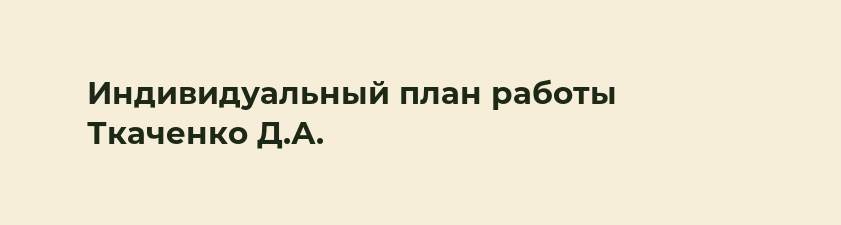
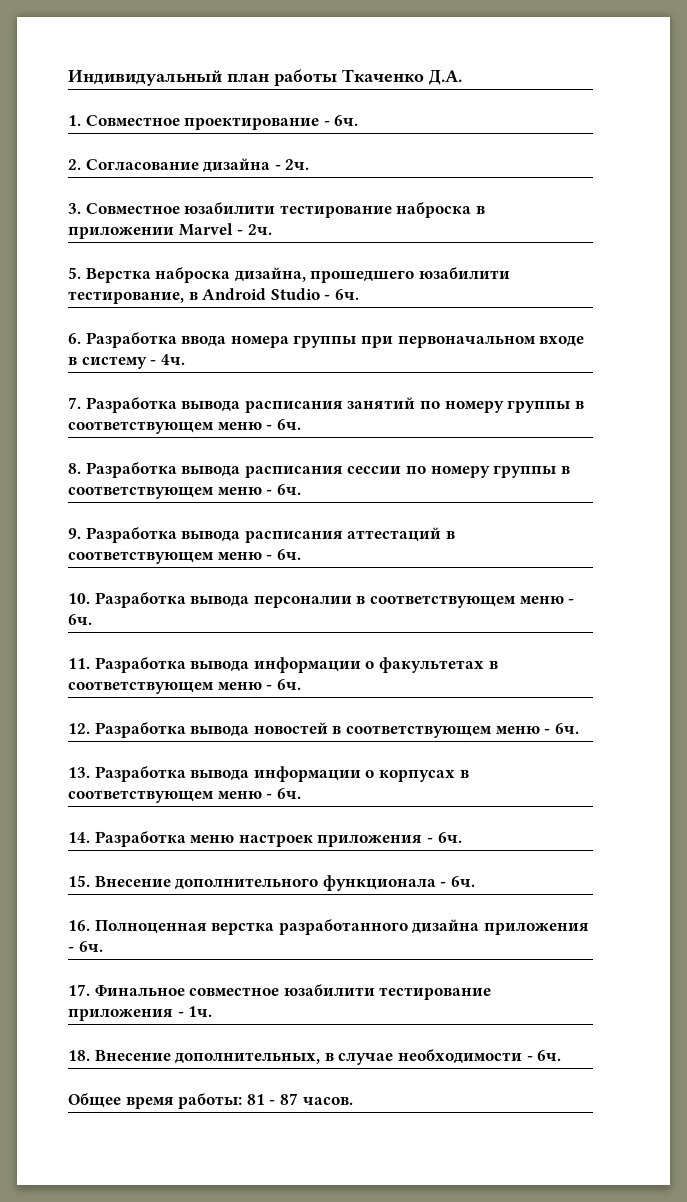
+ 1. Совместное проектирование - 6ч.
+ 2. Согласование дизайна - 2ч.
+ 3. Совместное юзабилити тестирование наброска в приложении Marvel - 2ч.
+ 5. Верстка наброска дизайна, прошедшего юзабилити тестирование, в Android Studio - 6ч.
+ 6. Разработка ввода номера группы при первоначальном входе в систему - 4ч.
+ 7. Разработка вывода расписания занятий по номеру группы в соответствующем меню - 6ч.
+ 8. Разработка вывода расписания сессии по номеру группы в соответствующем меню - 6ч.
+ 9. Разработка вывода расписания аттестаций в соответствующем меню - 6ч.
+ 10. Разработка вывода персоналии в соответствующем меню - 6ч.
+ 11. Разработка вывода информации о факультетах в соответствующем меню - 6ч.
+ 12. Разработка вывода новостей в соответствующем меню - 6ч.
+ 13. Разработка вывода информации о корпусах в соответствующем меню - 6ч.
+ 14. Разработка меню настроек приложения - 6ч.
+ 15. Внесение дополнительного функционала - 6ч.
+ 16. Полноценная верстка разработанного дизайна приложения - 6ч.
+ 17. Финальное совместное юзабилити тестирование приложения - 1ч.
+ 18. Внесение дополнительных, в случае необходимости - 6ч.
+ Общее время работы: 81 - 87 часов.

